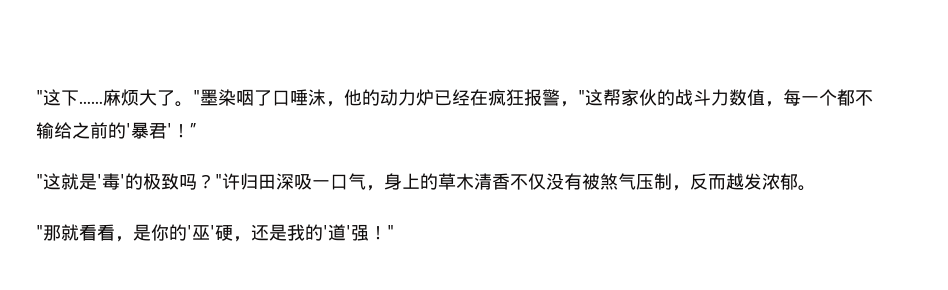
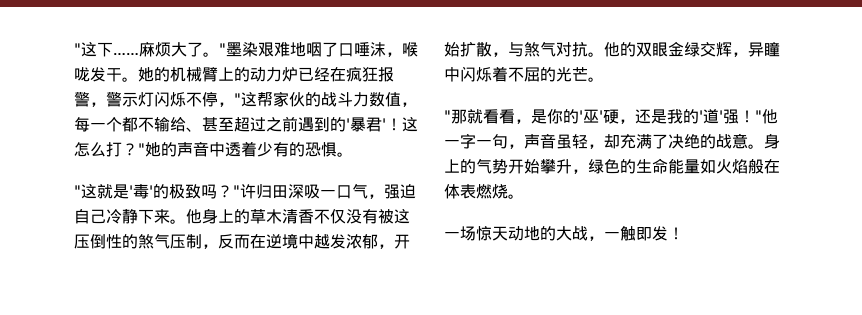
- "墨染咽了口唾沫，他的动力炉已经在疯狂报警，"这帮家伙的战斗力数值，每一个都不输给之前的'暴君'！”
+ "墨染艰难地咽了口唾沫，喉咙发干。她的机械臂上的动力炉已经在疯狂报警，警示灯闪烁不停，"这帮家伙的战斗力数值，每一个都不输给、甚至超过之前遇到的'暴君'！这怎么打？"她的声音中透着少有的恐惧。
- "许归田深吸一口气，身上的草木清香不仅没有被煞气压制，反而越发浓郁。
+ "许归田深吸一口气，强迫自己冷静下来。他身上的草木清香不仅没有被这压倒性的煞气压制，反而在逆境中越发浓郁，开始扩散，与煞气对抗。他的双眼金绿交辉，异瞳中闪烁着不屈的光芒。
- "那就看看，是你的'巫'硬，还是我的'道'强！"
+ "那就看看，是你的'巫'硬，还是我的'道'强！"他一字一句，声音虽轻，却充满了决绝的战意。身上的气势开始攀升，绿色的生命能量如火焰般在体表燃烧。
+ 一场惊天动地的大战，一触即发！

